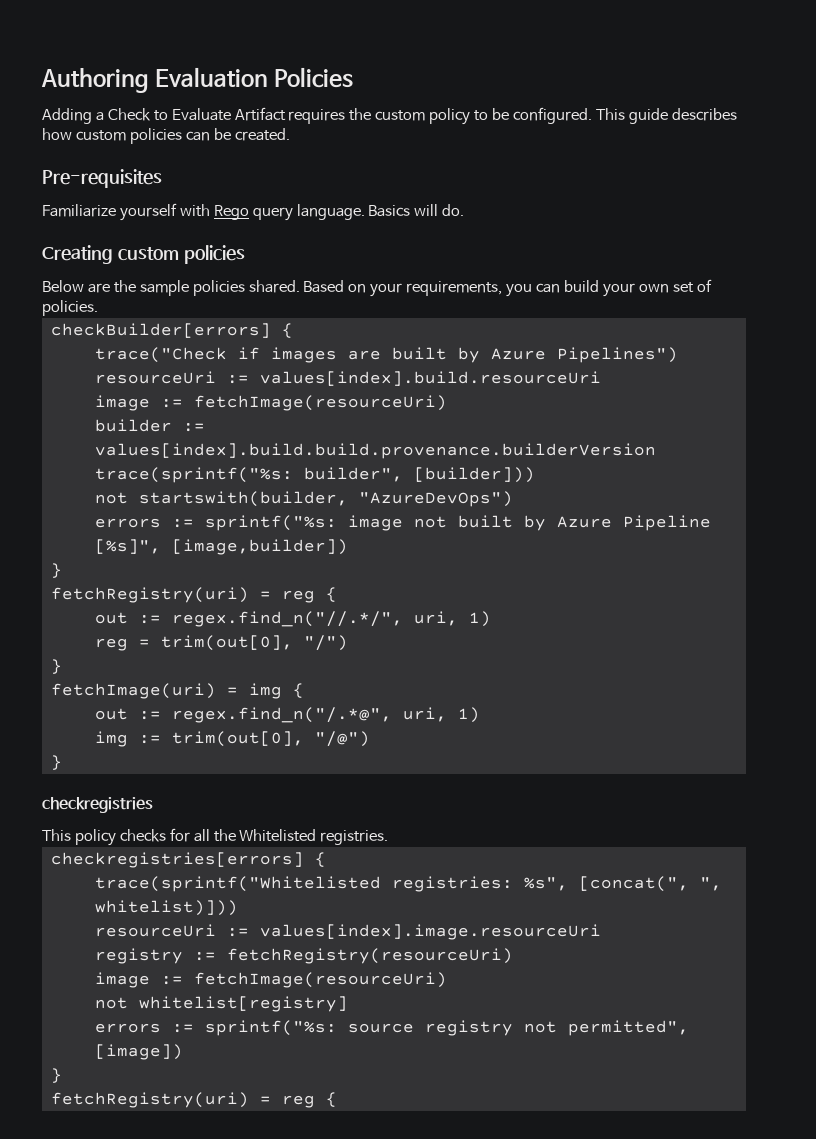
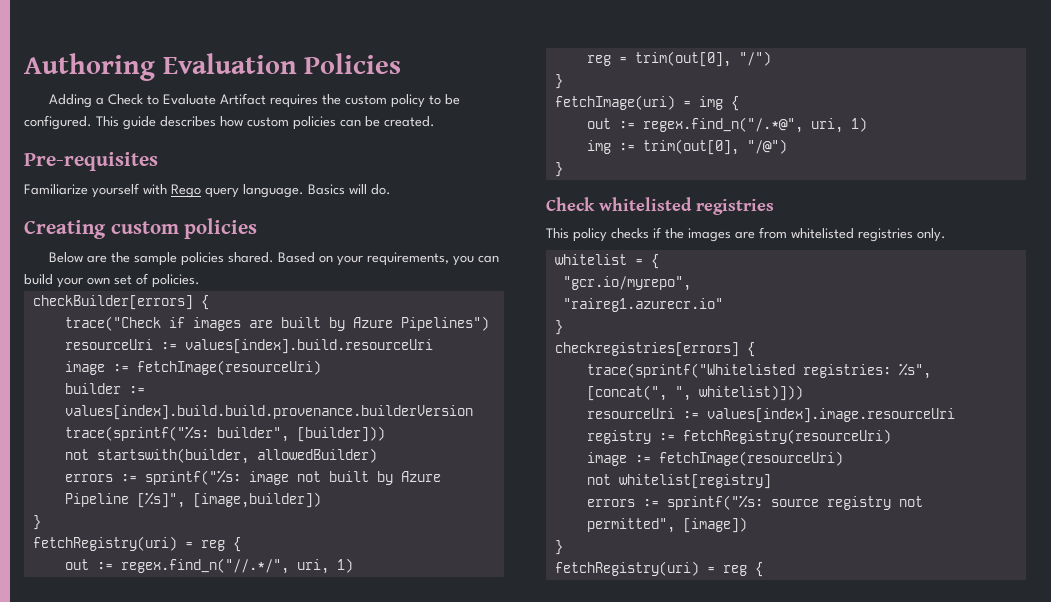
- not startswith(builder, "AzureDevOps")
+ not startswith(builder, allowedBuilder)
- checkregistries
+ Check whitelisted registries
- This policy checks for all the Whitelisted registries.
+ This policy checks if the images are from whitelisted registries only.
+ whitelist = {
+ "gcr.io/myrepo",
+ "raireg1.azurecr.io"
+ }

